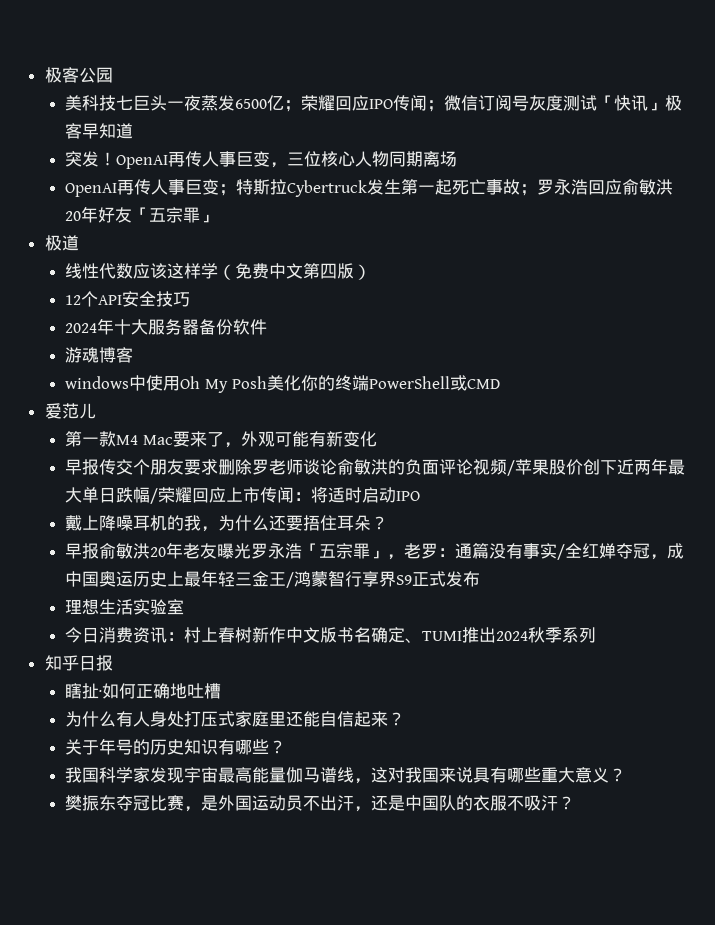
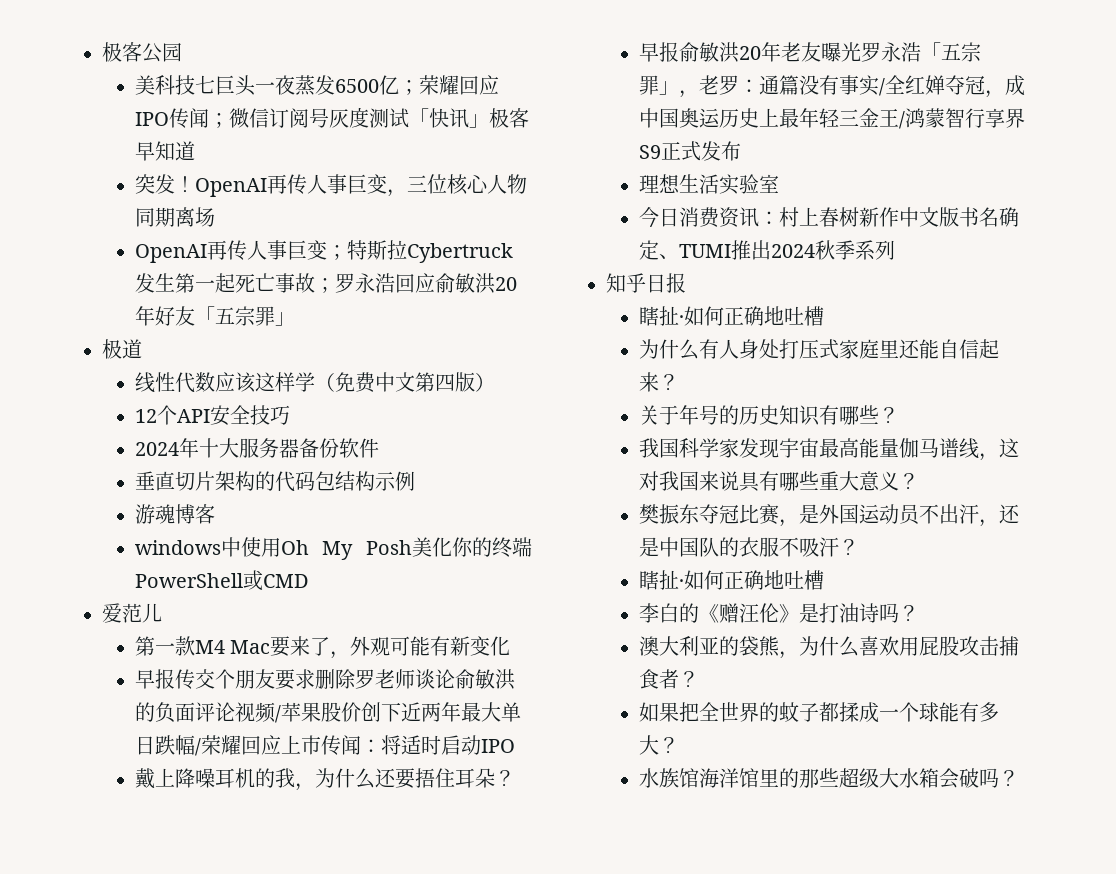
+ 垂直切片架构的代码包结构示例
  樊振东夺冠比赛，是外国运动员不出汗，还是中国队的衣服不吸汗？
+ 瞎扯·如何正确地吐槽
+ 李白的《赠汪伦》是打油诗吗？
+ 澳大利亚的袋熊，为什么喜欢用屁股攻击捕食者？
+ 如果把全世界的蚊子都揉成一个球能有多大？
+ 水族馆海洋馆里的那些超级大水箱会破吗？

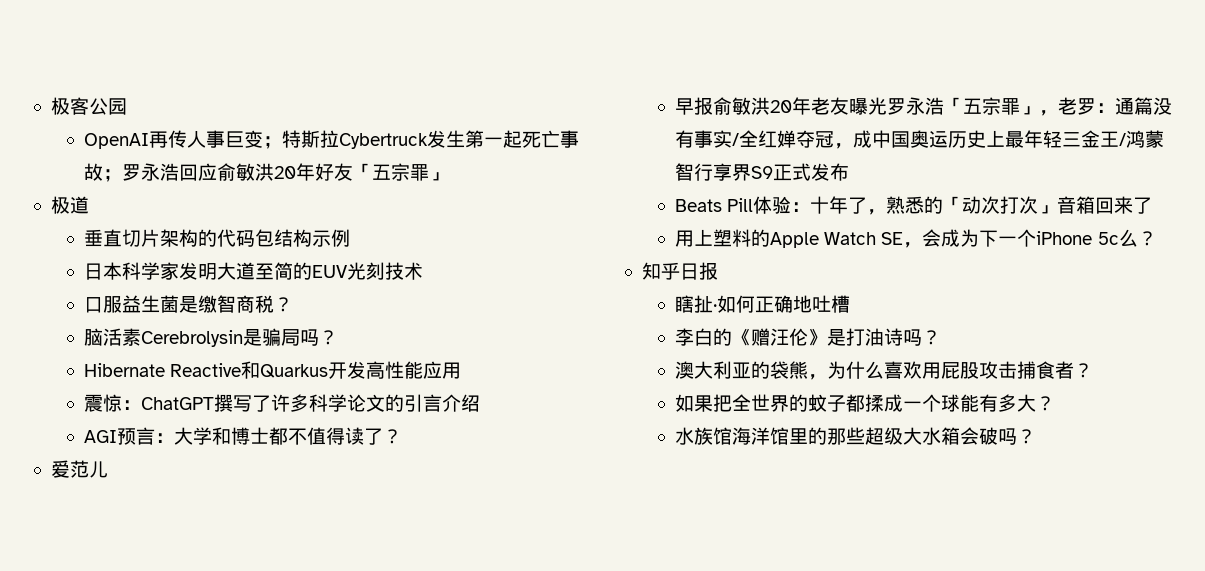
- 美科技七巨头一夜蒸发6500亿；荣耀回应IPO传闻；微信订阅号灰度测试「快讯」极客早知道
- 突发！OpenAI再传人事巨变，三位核心人物同期离场
- 线性代数应该这样学（免费中文第四版）
- 12个API安全技巧
- 2024年十大服务器备份软件
- 游魂博客
- windows中使用Oh My Posh美化你的终端PowerShell或CMD
+ 日本科学家发明大道至简的EUV光刻技术
+ 口服益生菌是缴智商税？
+ 脑活素Cerebrolysin是骗局吗？
+ Hibernate Reactive和Quarkus开发高性能应用
+ 震惊：ChatGPT撰写了许多科学论文的引言介绍
+ AGI预言：大学和博士都不值得读了？
  爱范儿
- 第一款M4 Mac要来了，外观可能有新变化
- 早报传交个朋友要求删除罗老师谈论俞敏洪的负面评论视频/苹果股价创下近两年最大单日跌幅/荣耀回应上市传闻：将适时启动IPO
- 戴上降噪耳机的我，为什么还要捂住耳朵？
- 理想生活实验室
- 今日消费资讯：村上春树新作中文版书名确定、TUMI推出2024秋季系列
+ Beats Pill体验：十年了，熟悉的「动次打次」音箱回来了
+ 用上塑料的Apple Watch SE，会成为下一个iPhone 5c么？
- 为什么有人身处打压式家庭里还能自信起来？
- 关于年号的历史知识有哪些？
- 我国科学家发现宇宙最高能量伽马谱线，这对我国来说具有哪些重大意义？
- 樊振东夺冠比赛，是外国运动员不出汗，还是中国队的衣服不吸汗？
- 瞎扯·如何正确地吐槽

